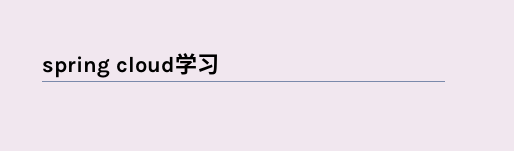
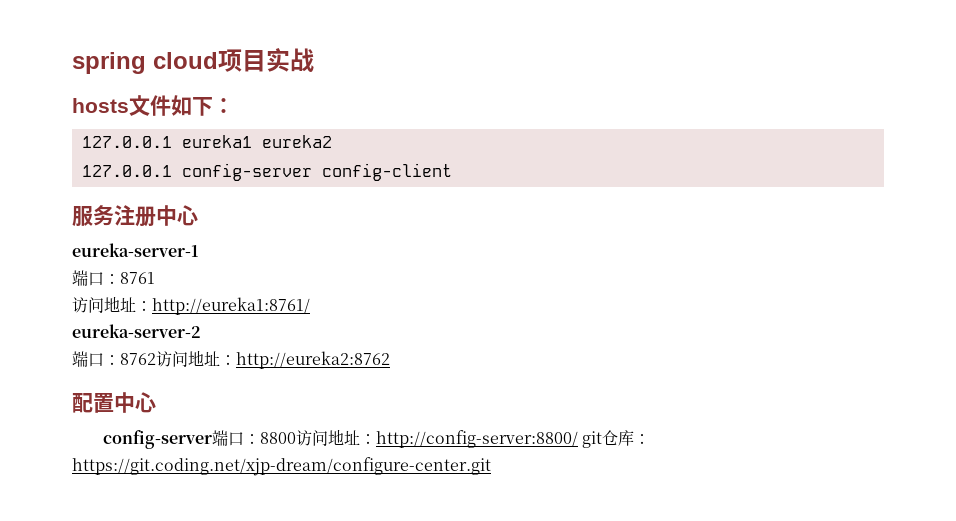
- spring cloud学习
+ spring cloud项目实战
+ hosts文件如下：
+ 127.0.0.1 eureka1 eureka2
+ 127.0.0.1 config-server config-client
+ 服务注册中心
+ eureka-server-1
+ 端口：8761
+ 访问地址：http://eureka1:8761/
+ eureka-server-2
+ 端口：8762访问地址：http://eureka2:8762
+ 配置中心
+ config-server端口：8800访问地址：http://config-server:8800/ git仓库：https://git.coding.net/xjp-dream/configure-center.git

